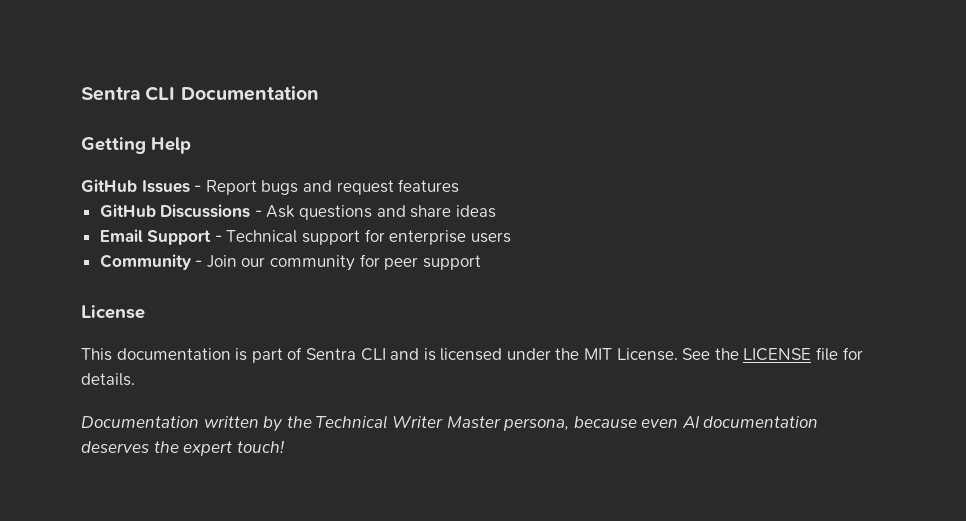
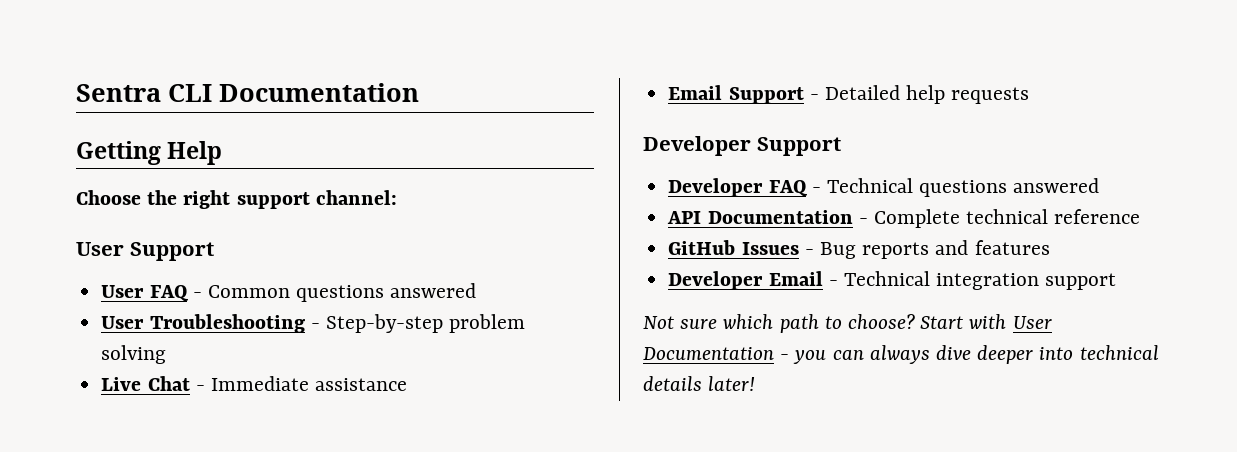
- GitHub Issues - Report bugs and request features
- GitHub Discussions - Ask questions and share ideas
- Email Support - Technical support for enterprise users
- Community - Join our community for peer support
- License
- This documentation is part of Sentra CLI and is licensed under the MIT License. See the LICENSE file for details.
- Documentation written by the Technical Writer Master persona, because even AI documentation deserves the expert touch!
+ Choose the right support channel:
+ User Support
+ User FAQ - Common questions answered
+ User Troubleshooting - Step-by-step problem solving
+ Live Chat - Immediate assistance
+ Email Support - Detailed help requests
+ Developer Support
+ Developer FAQ - Technical questions answered
+ API Documentation - Complete technical reference
+ GitHub Issues - Bug reports and features
+ Developer Email - Technical integration support
+ Not sure which path to choose? Start with User Documentation - you can always dive deeper into technical details later!

